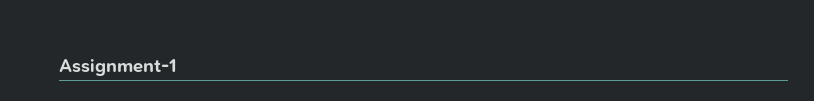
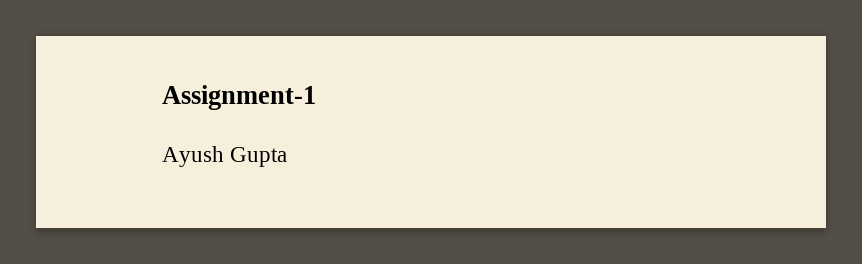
+ Ayush Gupta

